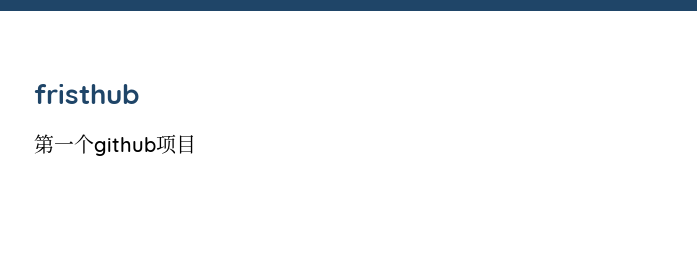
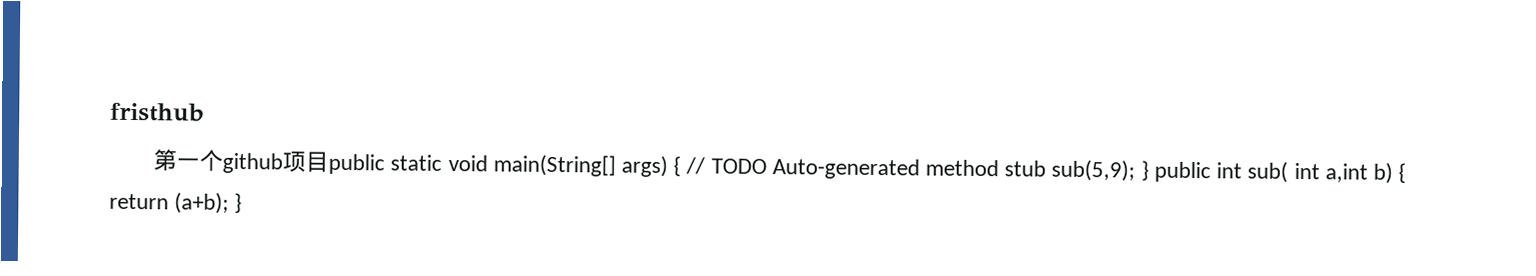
- 第一个github项目
+ 第一个github项目public static void main(String[] args) { // TODO Auto-generated method stub sub(5,9); } public int sub( int a,int b) { return (a+b); }

